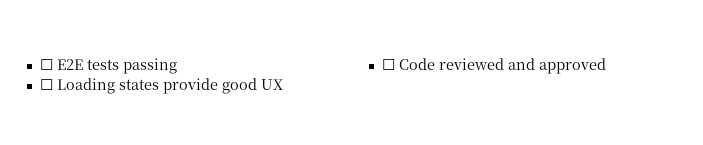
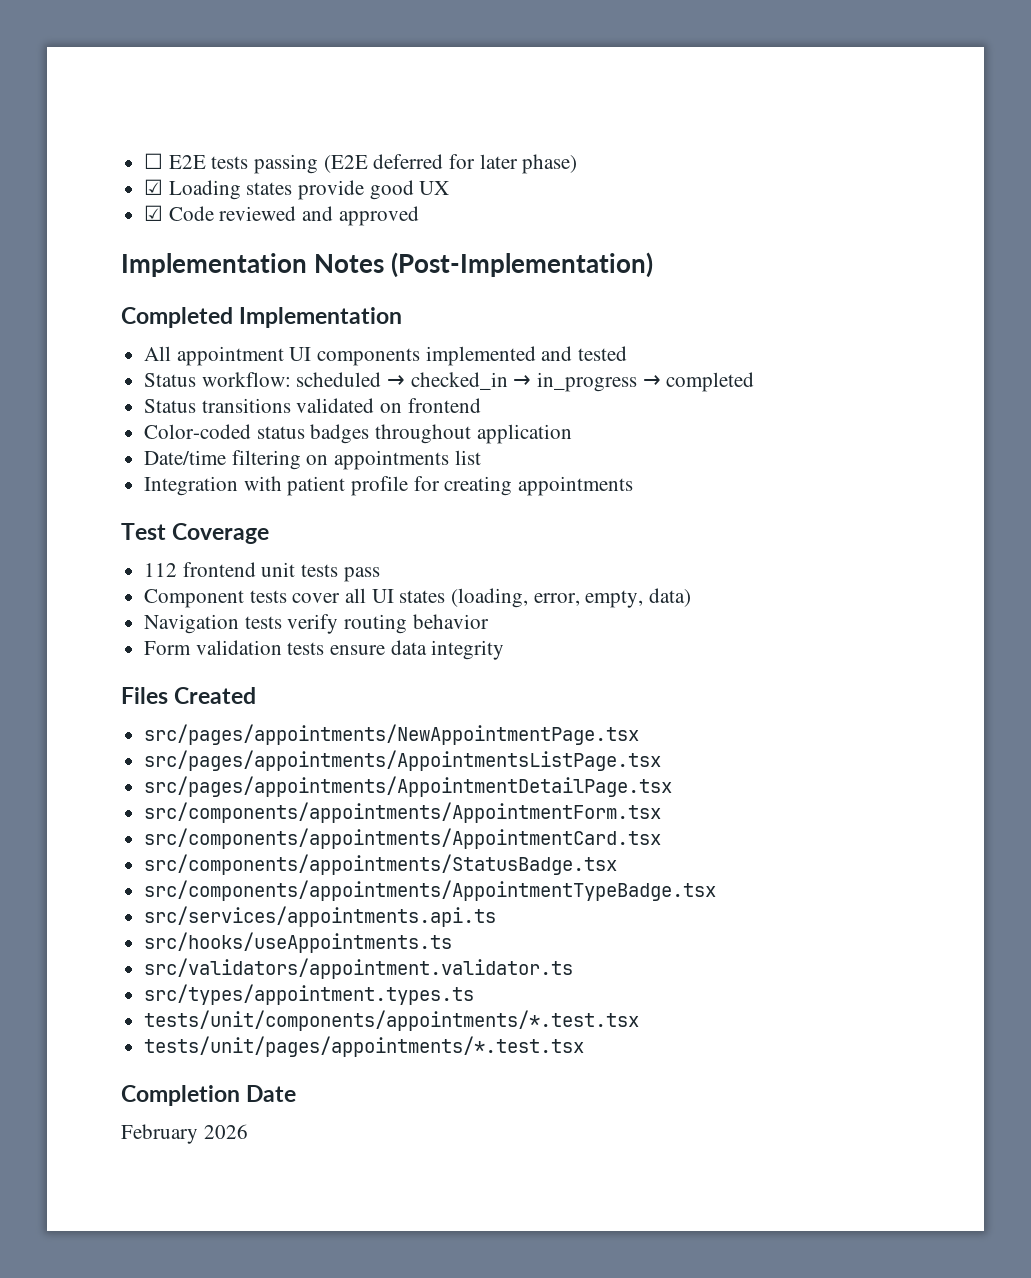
- ☐ E2E tests passing
- ☐ Loading states provide good UX
+ ☐ E2E tests passing (E2E deferred for later phase)
+ ☑ Loading states provide good UX
- ☐ Code reviewed and approved
+ ☑ Code reviewed and approved
+ Implementation Notes (Post-Implementation)
+ Completed Implementation
+ All appointment UI components implemented and tested
+ Status workflow: scheduled → checked_in → in_progress → completed
+ Status transitions validated on frontend
+ Color-coded status badges throughout application
+ Date/time filtering on appointments list
+ Integration with patient profile for creating appointments
+ Test Coverage
+ 112 frontend unit tests pass
+ Component tests cover all UI states (loading, error, empty, data)
+ Navigation tests verify routing behavior
+ Form validation tests ensure data integrity
+ Files Created
+ src/pages/appointments/NewAppointmentPage.tsx
+ src/pages/appointments/AppointmentsListPage.tsx
+ src/pages/appointments/AppointmentDetailPage.tsx
+ src/components/appointments/AppointmentForm.tsx
+ src/components/appointments/AppointmentCard.tsx
+ src/components/appointments/StatusBadge.tsx
+ src/components/appointments/AppointmentTypeBadge.tsx
+ src/services/appointments.api.ts
+ src/hooks/useAppointments.ts
+ src/validators/appointment.validator.ts
+ src/types/appointment.types.ts
+ tests/unit/components/appointments/*.test.tsx
+ tests/unit/pages/appointments/*.test.tsx
+ Completion Date
+ February 2026

